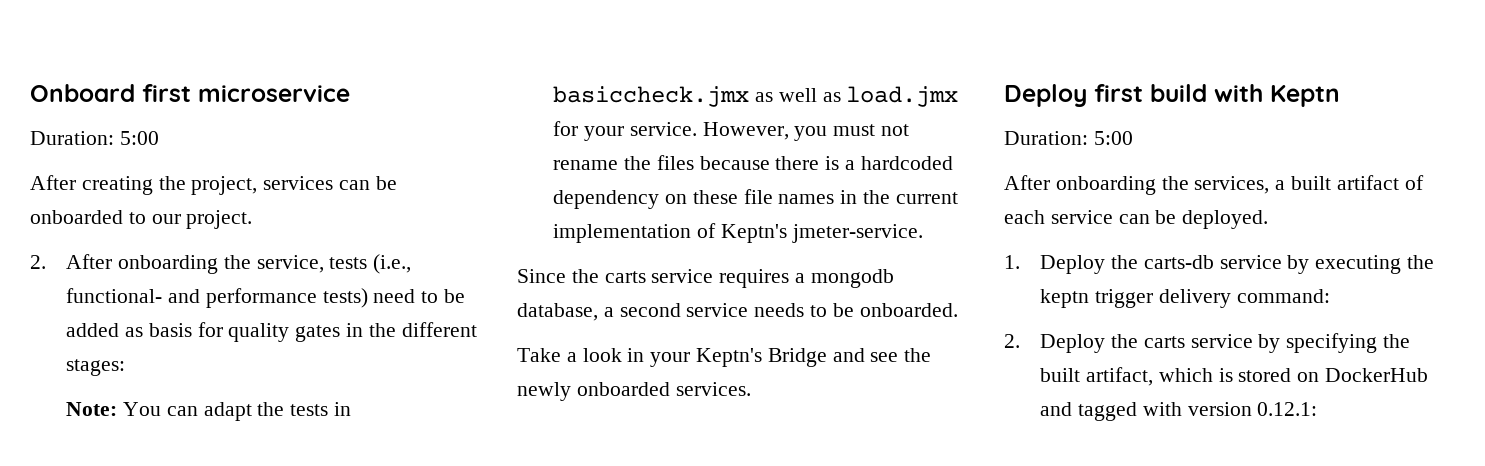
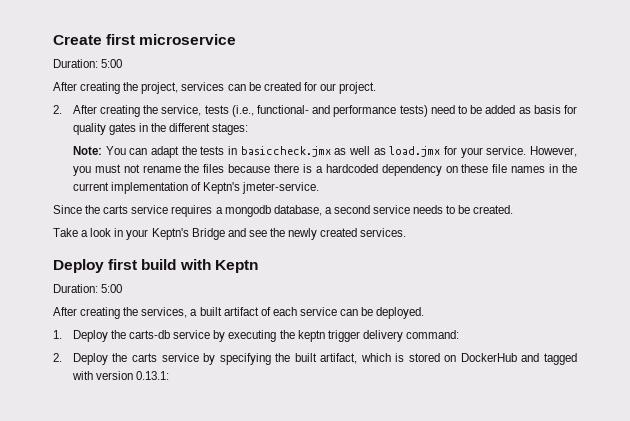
- Onboard first microservice
+ Create first microservice
- After creating the project, services can be onboarded to our project.
+ After creating the project, services can be created for our project.
- 2. After onboarding the service, tests (i.e., functional- and performance tests) need to be added as basis for quality gates in the different stages:
+ 2. After creating the service, tests (i.e., functional- and performance tests) need to be added as basis for quality gates in the different stages:
- Since the carts service requires a mongodb database, a second service needs to be onboarded.
+ Since the carts service requires a mongodb database, a second service needs to be created.
- Take a look in your Keptn's Bridge and see the newly onboarded services.
+ Take a look in your Keptn's Bridge and see the newly created services.
- After onboarding the services, a built artifact of each service can be deployed.
+ After creating the services, a built artifact of each service can be deployed.
- 2. Deploy the carts service by specifying the built artifact, which is stored on DockerHub and tagged with version 0.12.1:
+ 2. Deploy the carts service by specifying the built artifact, which is stored on DockerHub and tagged with version 0.13.1:

